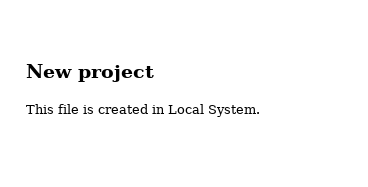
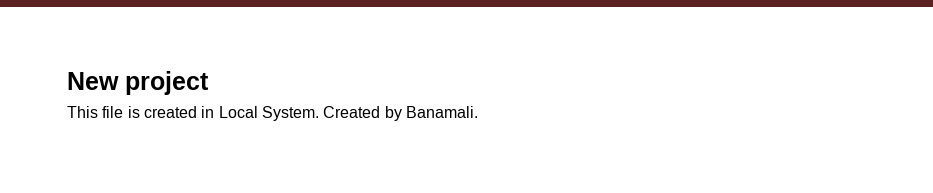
+ Created by Banamali.

